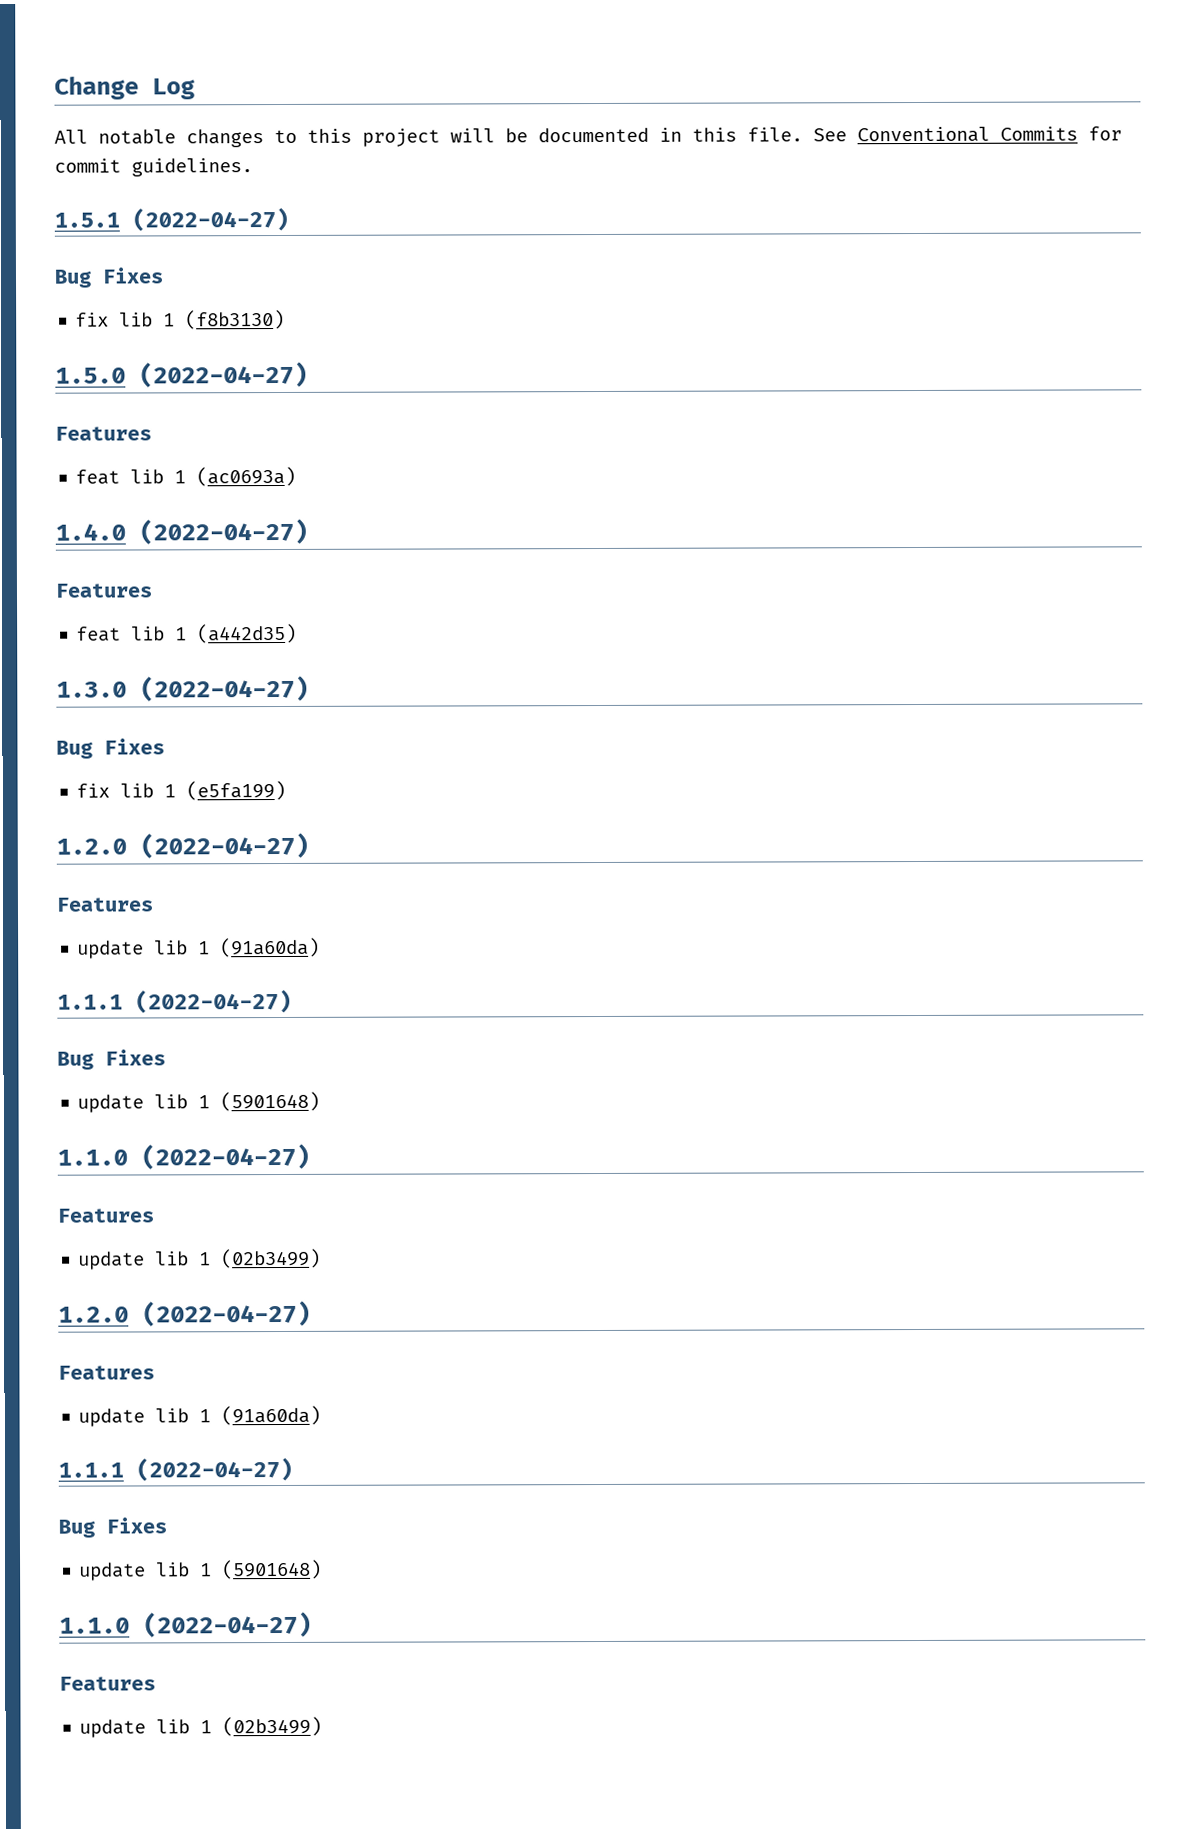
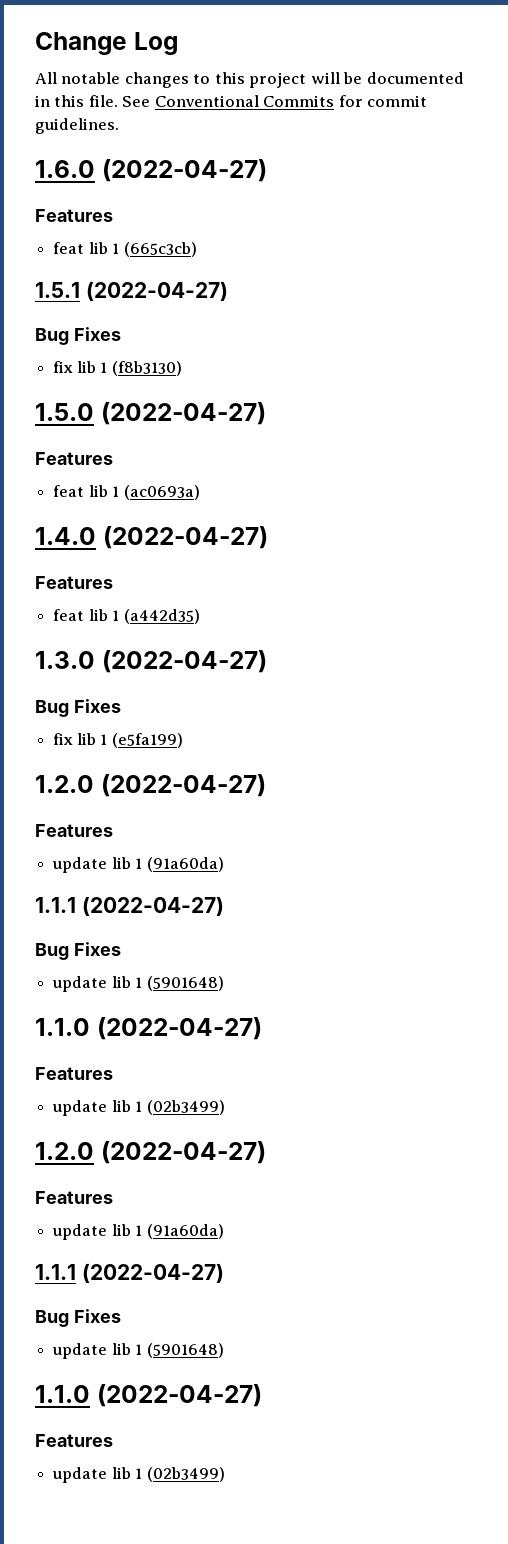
+ 1.6.0 (2022-04-27)
+ Features
+ feat lib 1 (665c3cb)

